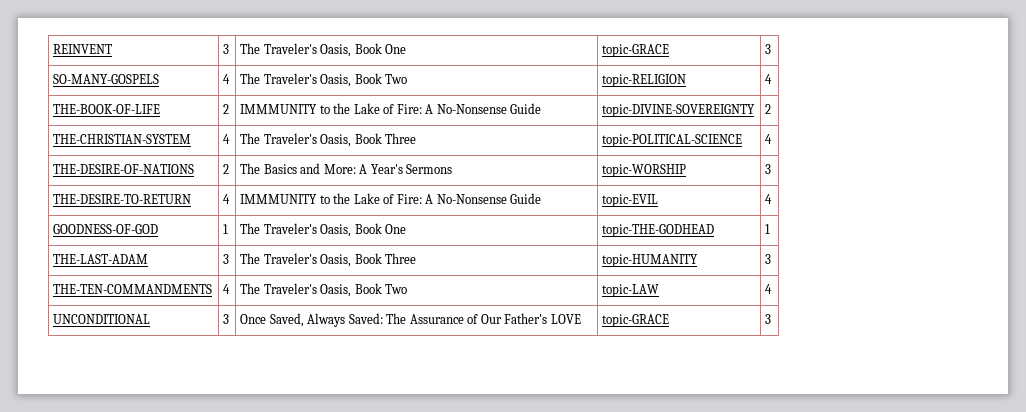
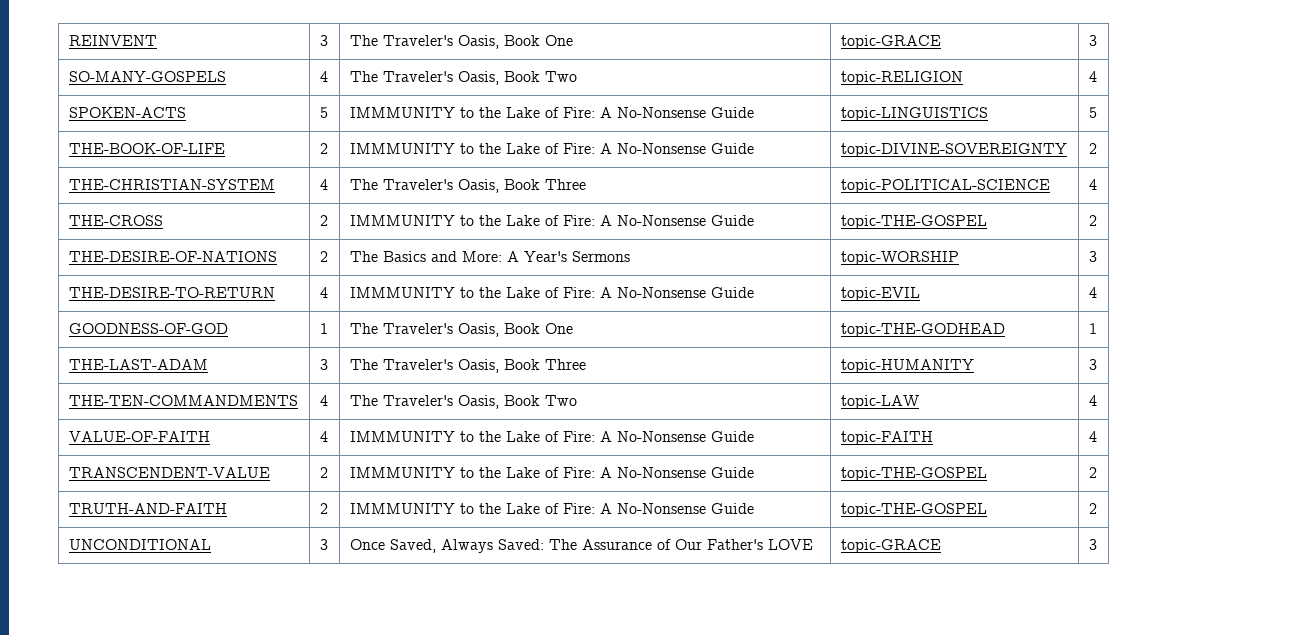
+ SPOKEN-ACTS | 5 | IMMMUNITY to the Lake of Fire: A No-Nonsense Guide | topic-LINGUISTICS | 5
+ THE-CROSS | 2 | IMMMUNITY to the Lake of Fire: A No-Nonsense Guide | topic-THE-GOSPEL | 2
+ VALUE-OF-FAITH | 4 | IMMMUNITY to the Lake of Fire: A No-Nonsense Guide | topic-FAITH | 4
+ TRANSCENDENT-VALUE | 2 | IMMMUNITY to the Lake of Fire: A No-Nonsense Guide | topic-THE-GOSPEL | 2
+ TRUTH-AND-FAITH | 2 | IMMMUNITY to the Lake of Fire: A No-Nonsense Guide | topic-THE-GOSPEL | 2

